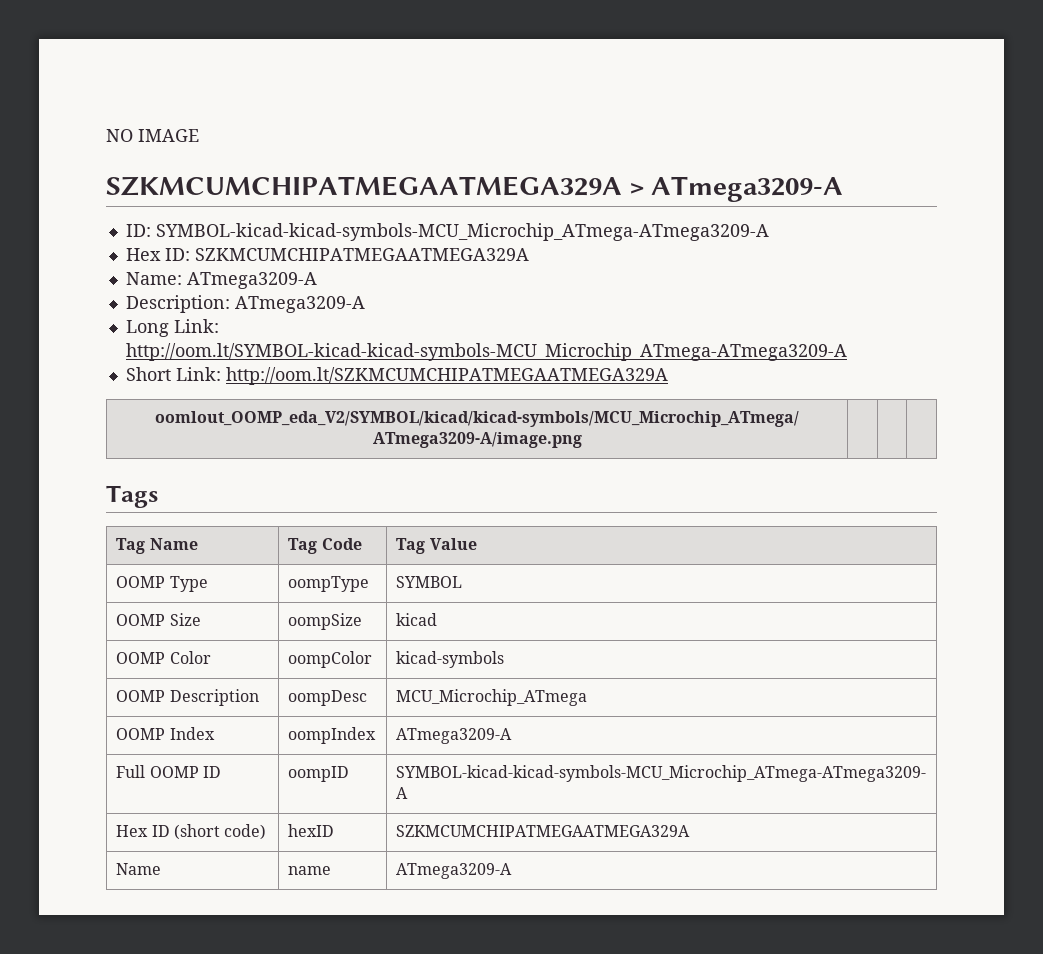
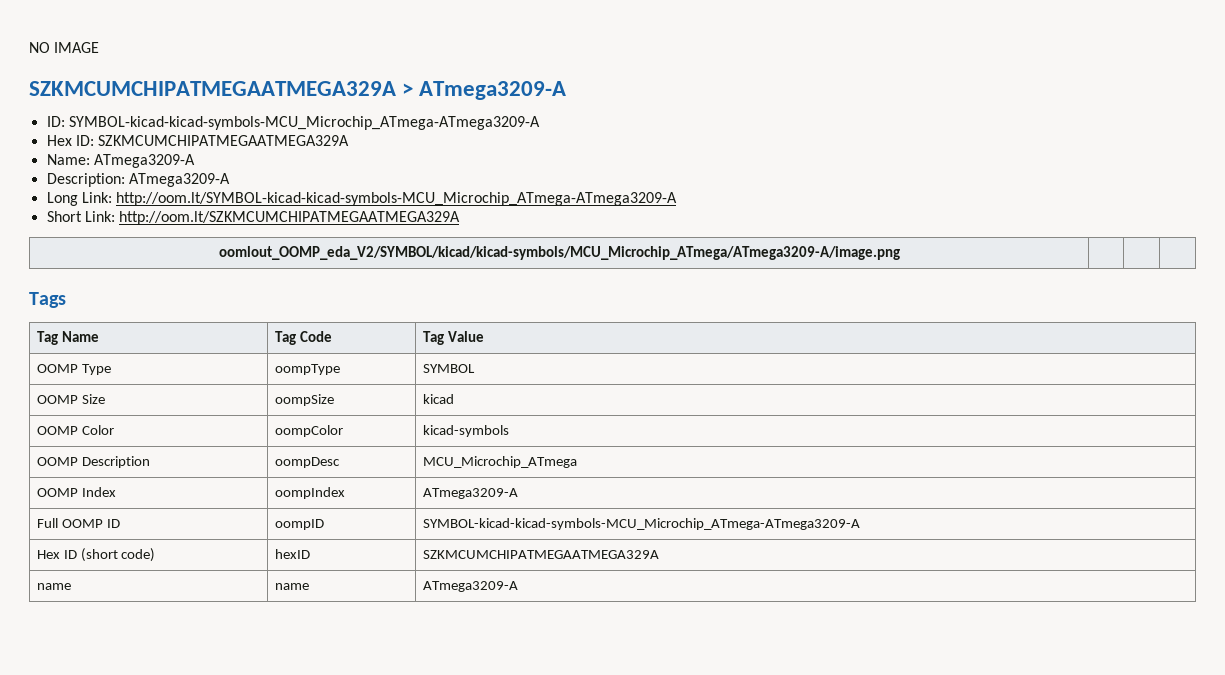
- Name | name | ATmega3209-A
+ name | name | ATmega3209-A

